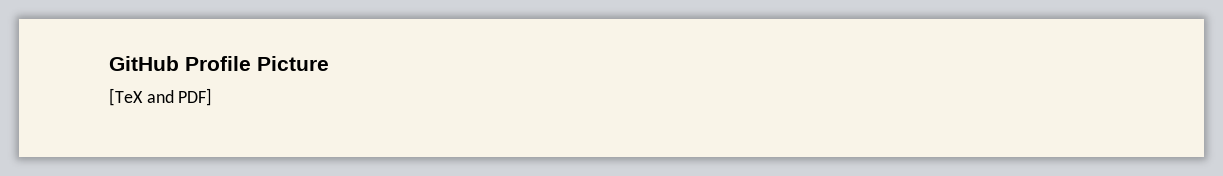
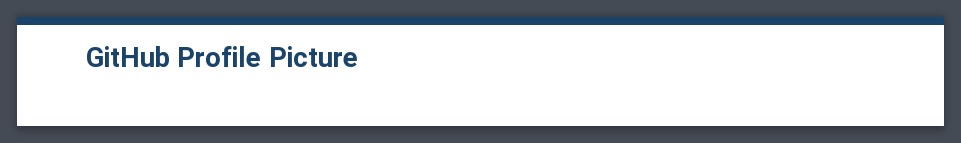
- [TeX and PDF]

